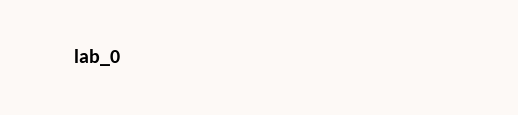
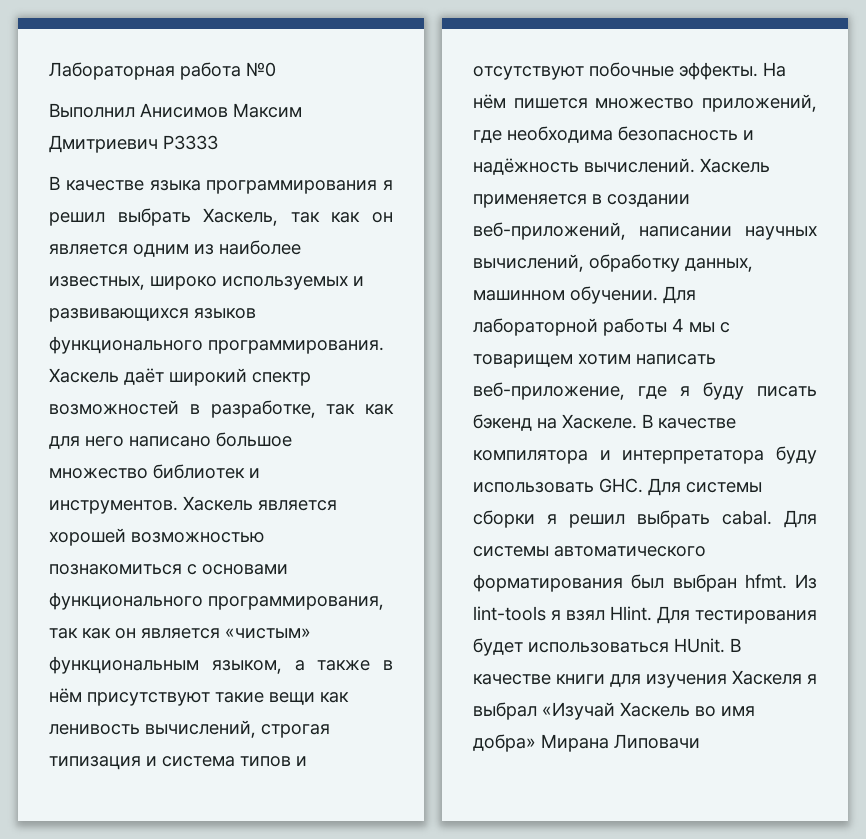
- lab_0
+ Лабораторная работа №0
+ Выполнил Анисимов Максим Дмитриевич P3333
+ В качестве языка программирования я решил выбрать Хаскель, так как он является одним из наиболее известных, широко используемых и развивающихся языков функционального программирования. Хаскель даёт широкий спектр возможностей в разработке, так как для него написано большое множество библиотек и инструментов. Хаскель является хорошей возможностью познакомиться с основами функционального программирования, так как он является «чистым» функциональным языком, а также в нём присутствуют такие вещи как ленивость вычислений, строгая типизация и система типов и отсутствуют побочные эффекты. На нём пишется множество приложений, где необходима безопасность и надёжность вычислений. Хаскель применяется в создании веб-приложений, написании научных вычислений, обработку данных, машинном обучении. Для лабораторной работы 4 мы с товарищем хотим написать веб-приложение, где я буду писать бэкенд на Хаскеле. В качестве компилятора и интерпретатора буду использовать GHC. Для системы сборки я решил выбрать cabal. Для системы автоматического форматирования был выбран hfmt. Из lint-tools я взял Hlint. Для тестирования будет использоваться HUnit. В качестве книги для изучения Хаскеля я выбрал «Изучай Хаскель во имя добра» Мирана Липовачи

